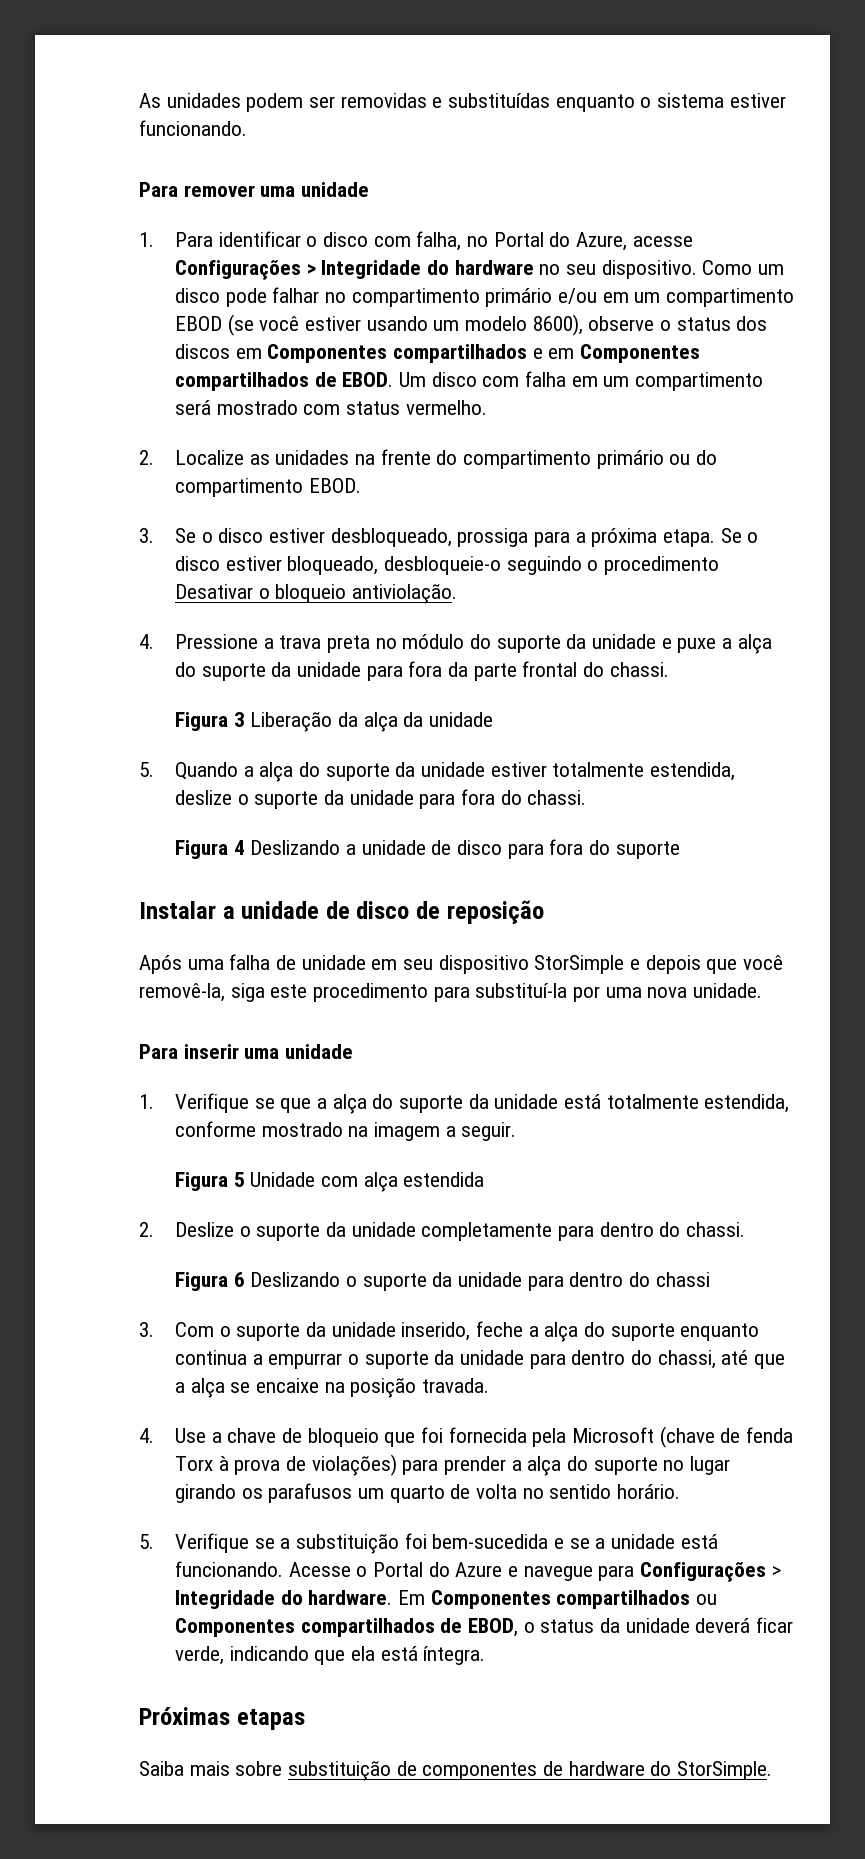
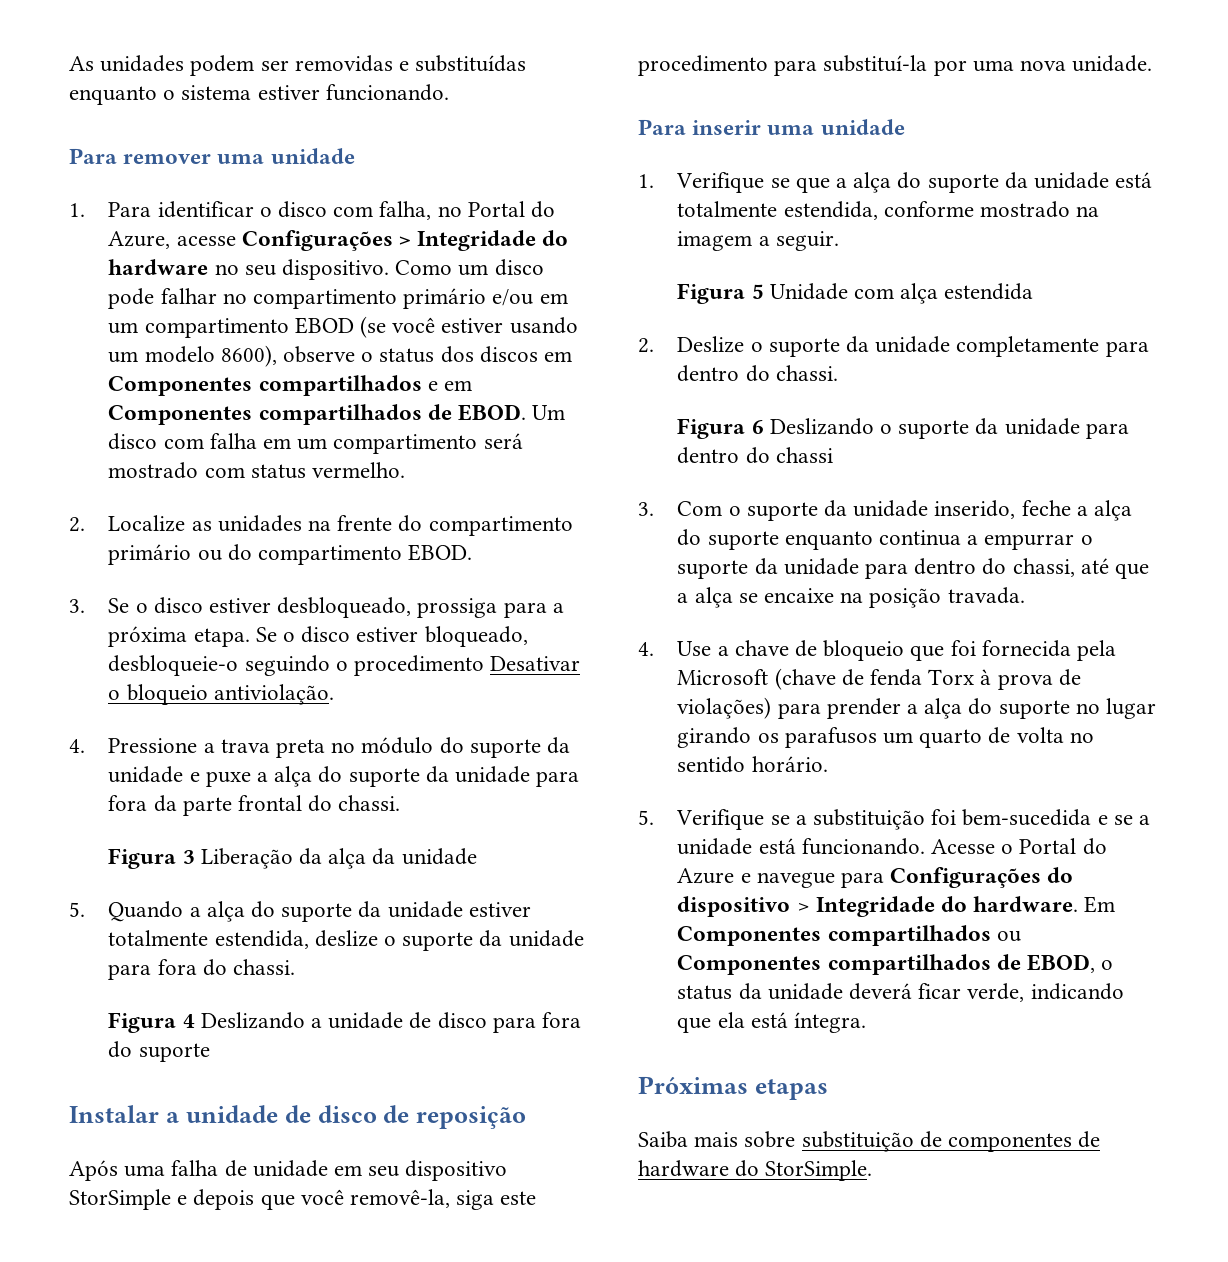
- Acesse o Portal do Azure e navegue para Configurações > Integridade do hardware.
+ Acesse o Portal do Azure e navegue para Configurações do dispositivo > Integridade do hardware.

